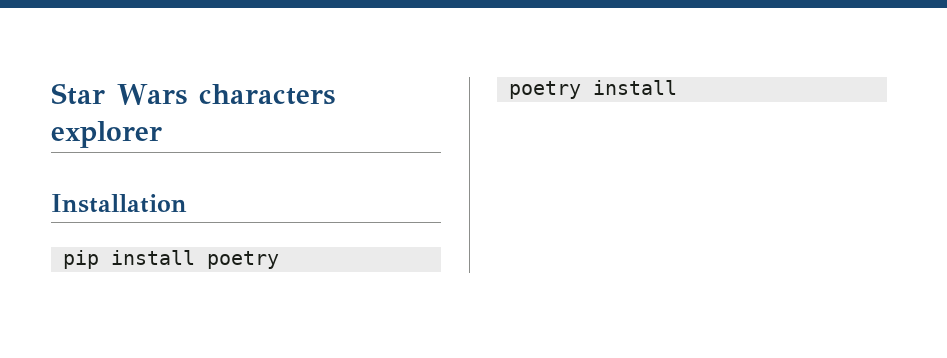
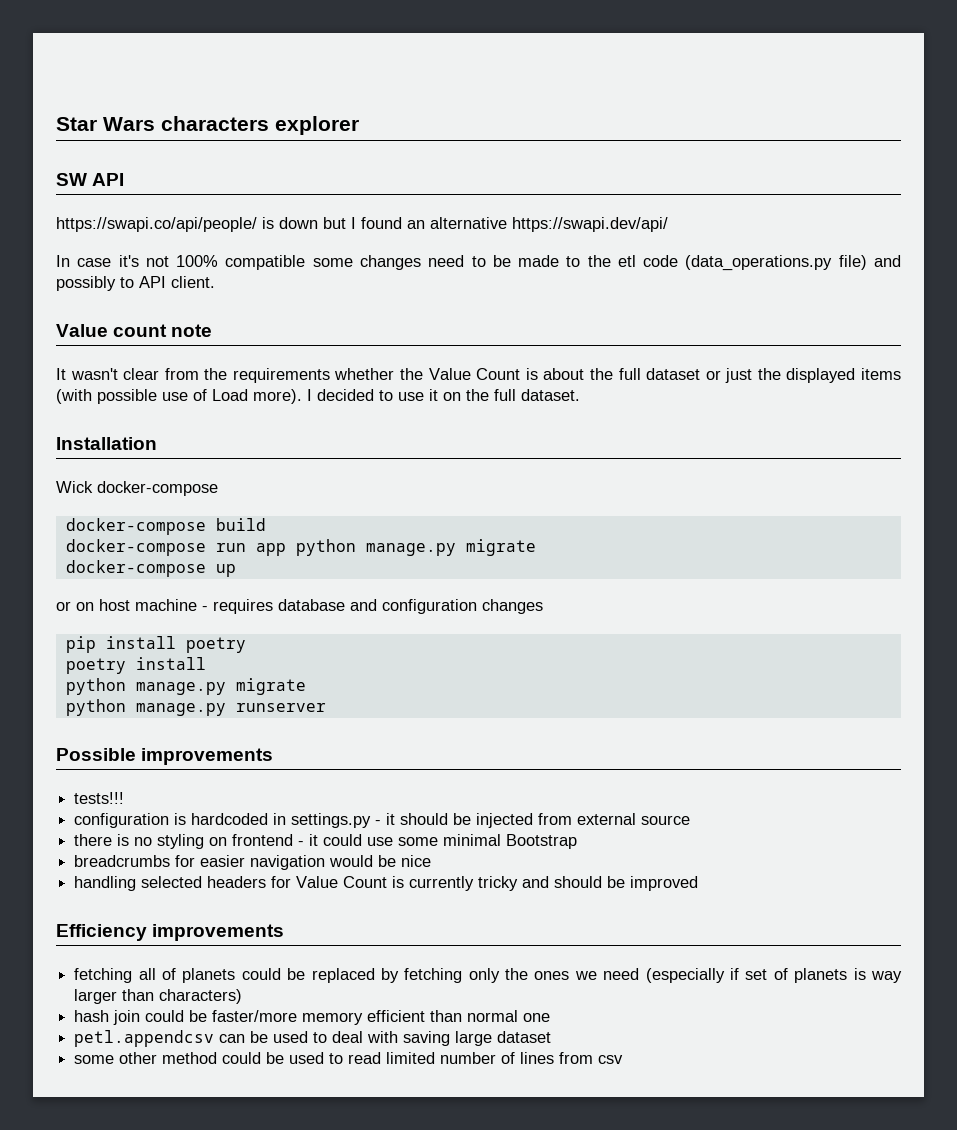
+ SW API
+ https://swapi.co/api/people/ is down but I found an alternative https://swapi.dev/api/
+ In case it's not 100% compatible some changes need to be made to the etl code (data_operations.py file) and possibly to API client.
+ Value count note
+ It wasn't clear from the requirements whether the Value Count is about the full dataset or just the displayed items (with possible use of Load more). I decided to use it on the full dataset.
  Installation
+ Wick docker-compose
+ docker-compose build
+ docker-compose run app python manage.py migrate
+ docker-compose up
+ or on host machine - requires database and configuration changes
  poetry install
+ python manage.py migrate
+ python manage.py runserver
+ Possible improvements
+ tests!!!
+ configuration is hardcoded in settings.py - it should be injected from external source
+ there is no styling on frontend - it could use some minimal Bootstrap
+ breadcrumbs for easier navigation would be nice
+ handling selected headers for Value Count is currently tricky and should be improved
+ Efficiency improvements
+ fetching all of planets could be replaced by fetching only the ones we need (especially if set of planets is way larger than characters)
+ hash join could be faster/more memory efficient than normal one
+ petl.appendcsv can be used to deal with saving large dataset
+ some other method could be used to read limited number of lines from csv

